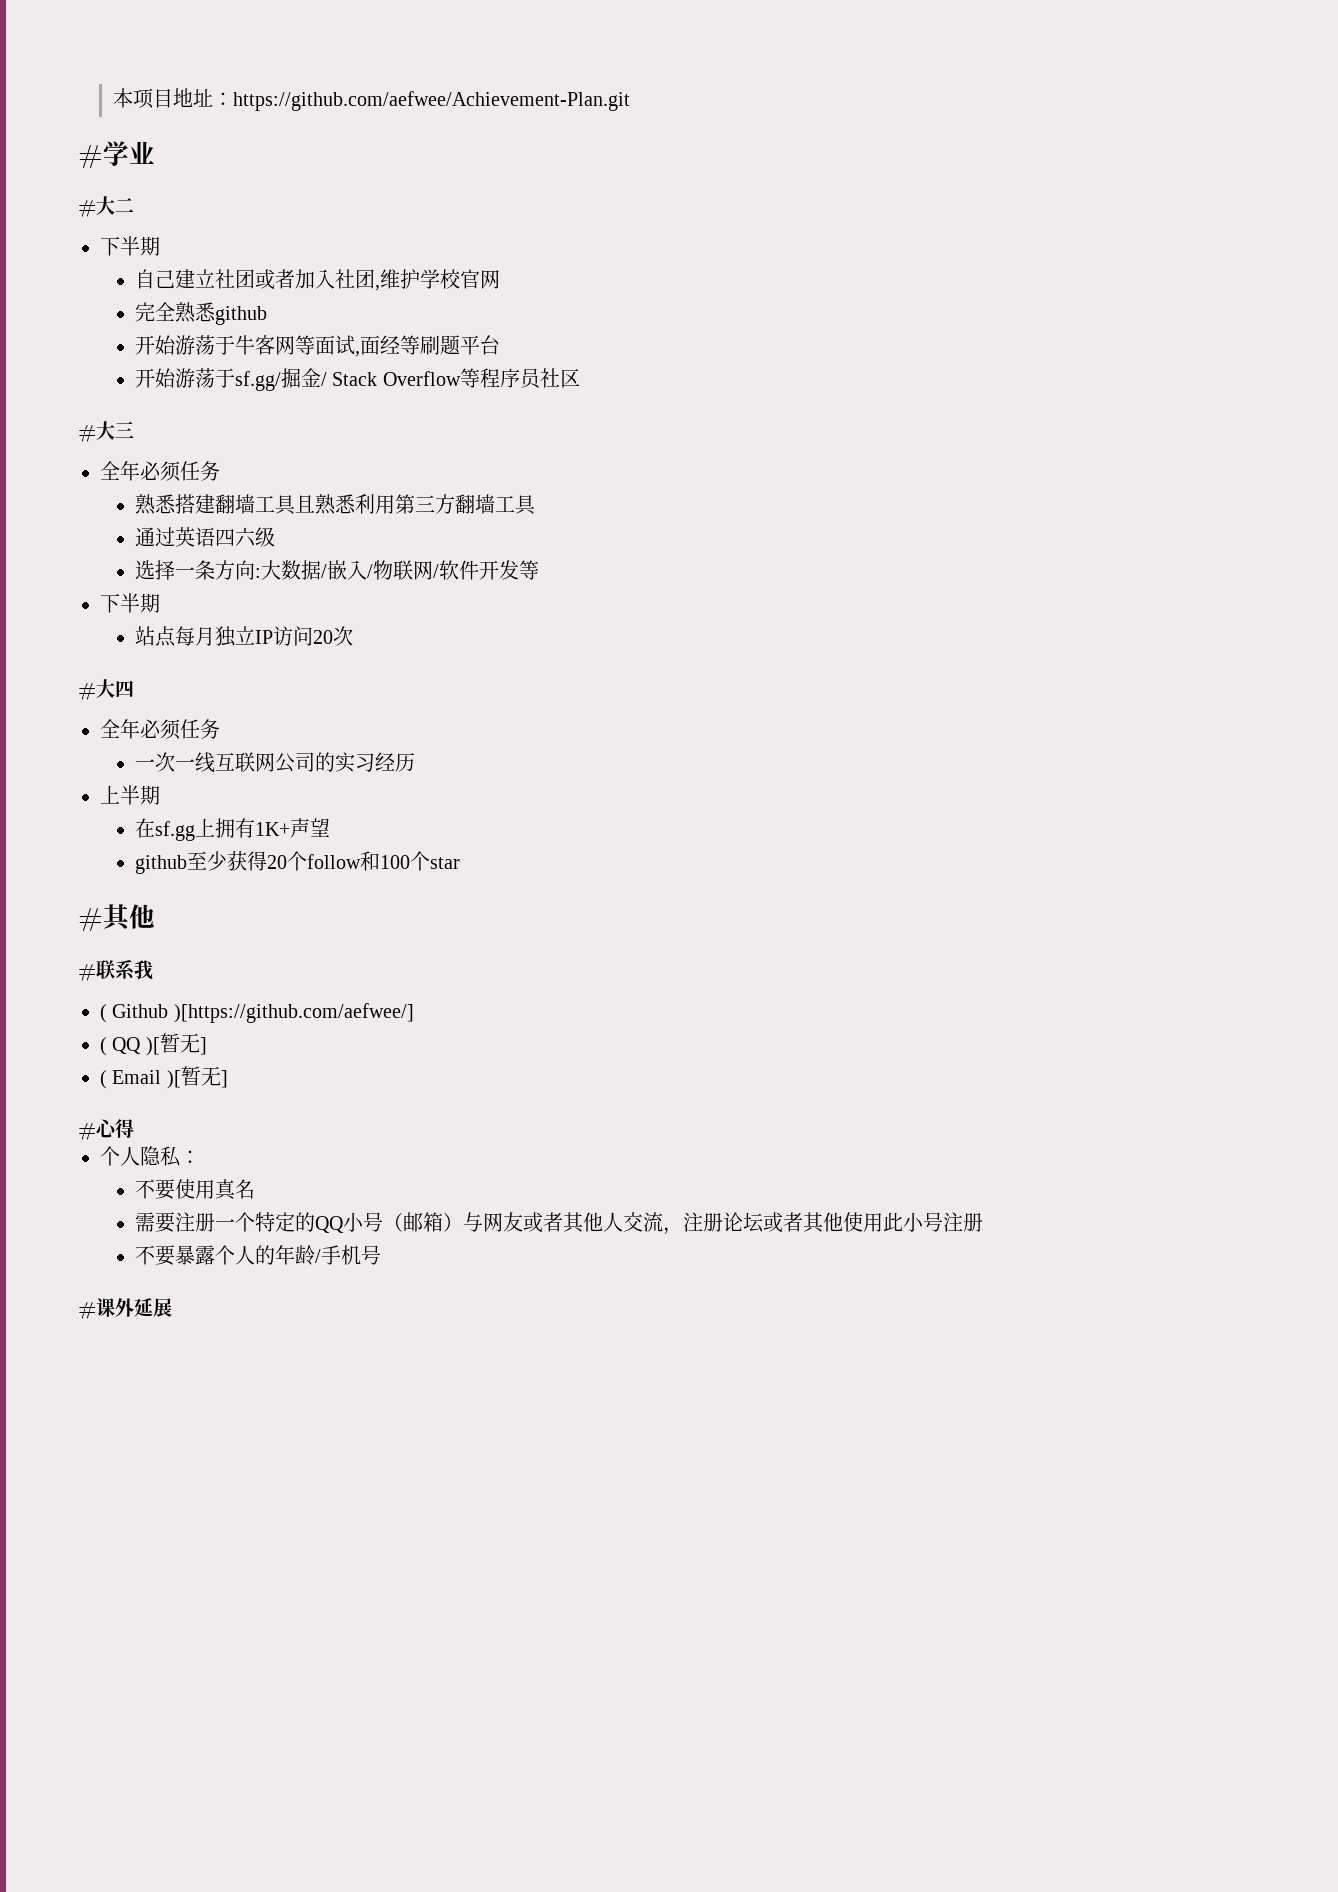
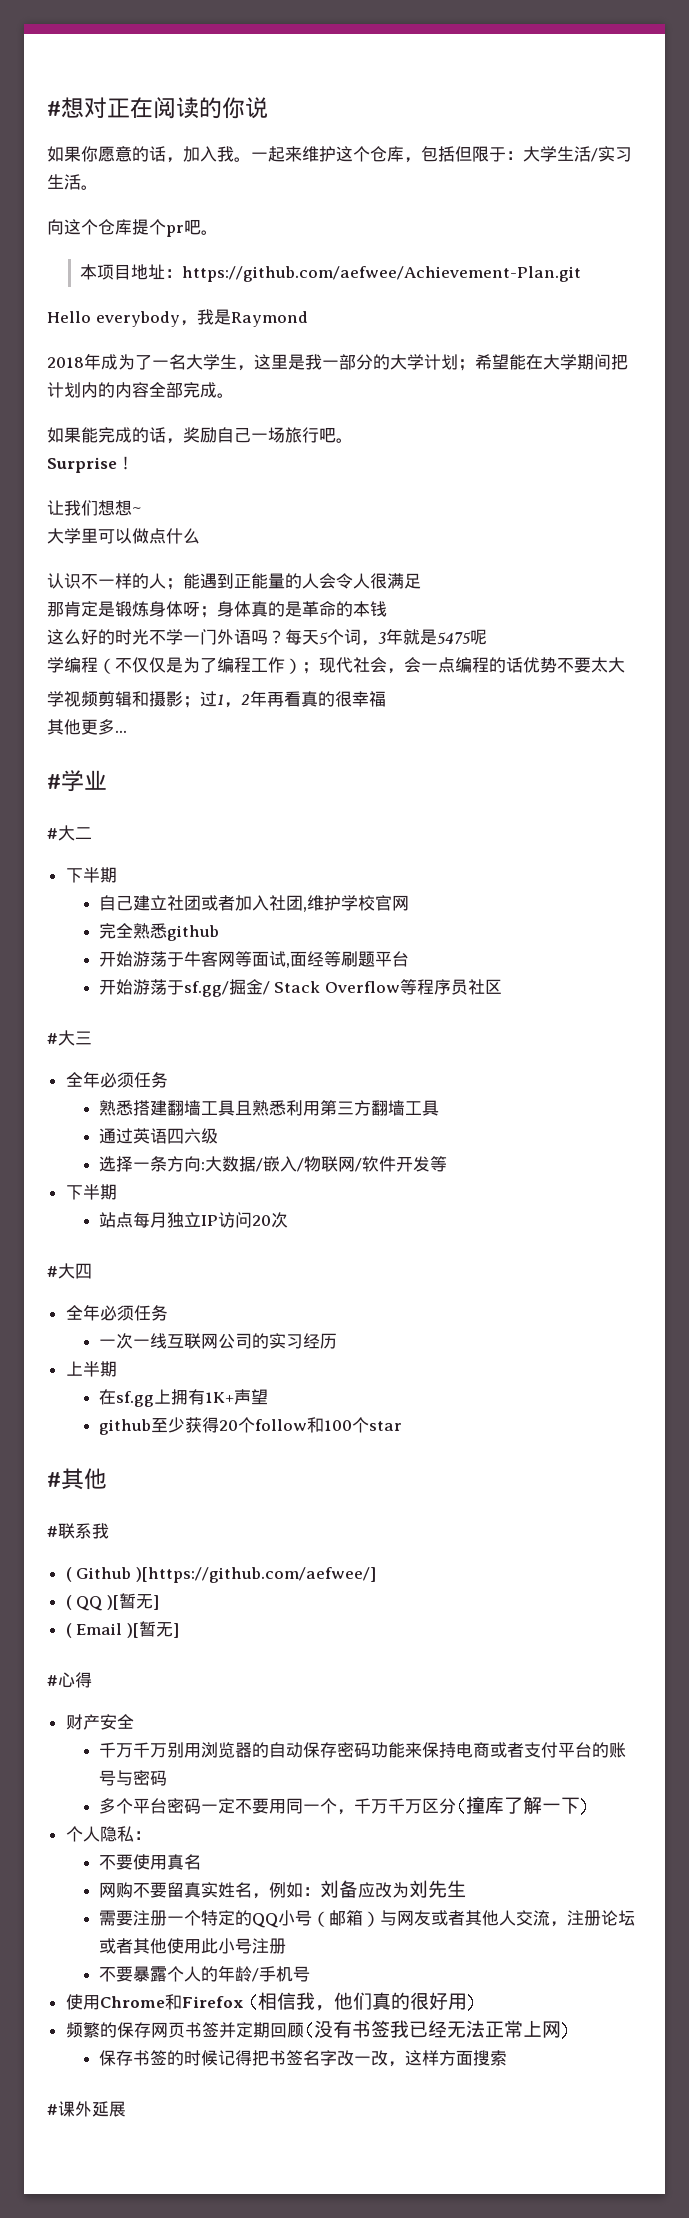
+ #想对正在阅读的你说
+ 如果你愿意的话，加入我。一起来维护这个仓库，包括但限于：大学生活/实习生活。
+ 向这个仓库提个pr吧。
  本项目地址：https://github.com/aefwee/Achievement-Plan.git
+ Hello everybody，我是Raymond
+ 2018年成为了一名大学生，这里是我一部分的大学计划；希望能在大学期间把计划内的内容全部完成。
+ 如果能完成的话，奖励自己一场旅行吧。
+ Surprise！
+ 让我们想想~
+ 大学里可以做点什么
+ 认识不一样的人；能遇到正能量的人会令人很满足
+ 那肯定是锻炼身体呀；身体真的是革命的本钱
+ 这么好的时光不学一门外语吗？每天5个词，3年就是5475呢
+ 学编程（不仅仅是为了编程工作）；现代社会，会一点编程的话优势不要太大
+ 学视频剪辑和摄影；过1，2年再看真的很幸福
+ 其他更多...
+ 财产安全
+ 千万千万别用浏览器的自动保存密码功能来保持电商或者支付平台的账号与密码
+ 多个平台密码一定不要用同一个，千万千万区分(撞库了解一下)
+ 网购不要留真实姓名，例如：刘备应改为刘先生
+ 使用Chrome和Firefox (相信我，他们真的很好用)
+ 频繁的保存网页书签并定期回顾(没有书签我已经无法正常上网)
+ 保存书签的时候记得把书签名字改一改，这样方面搜索

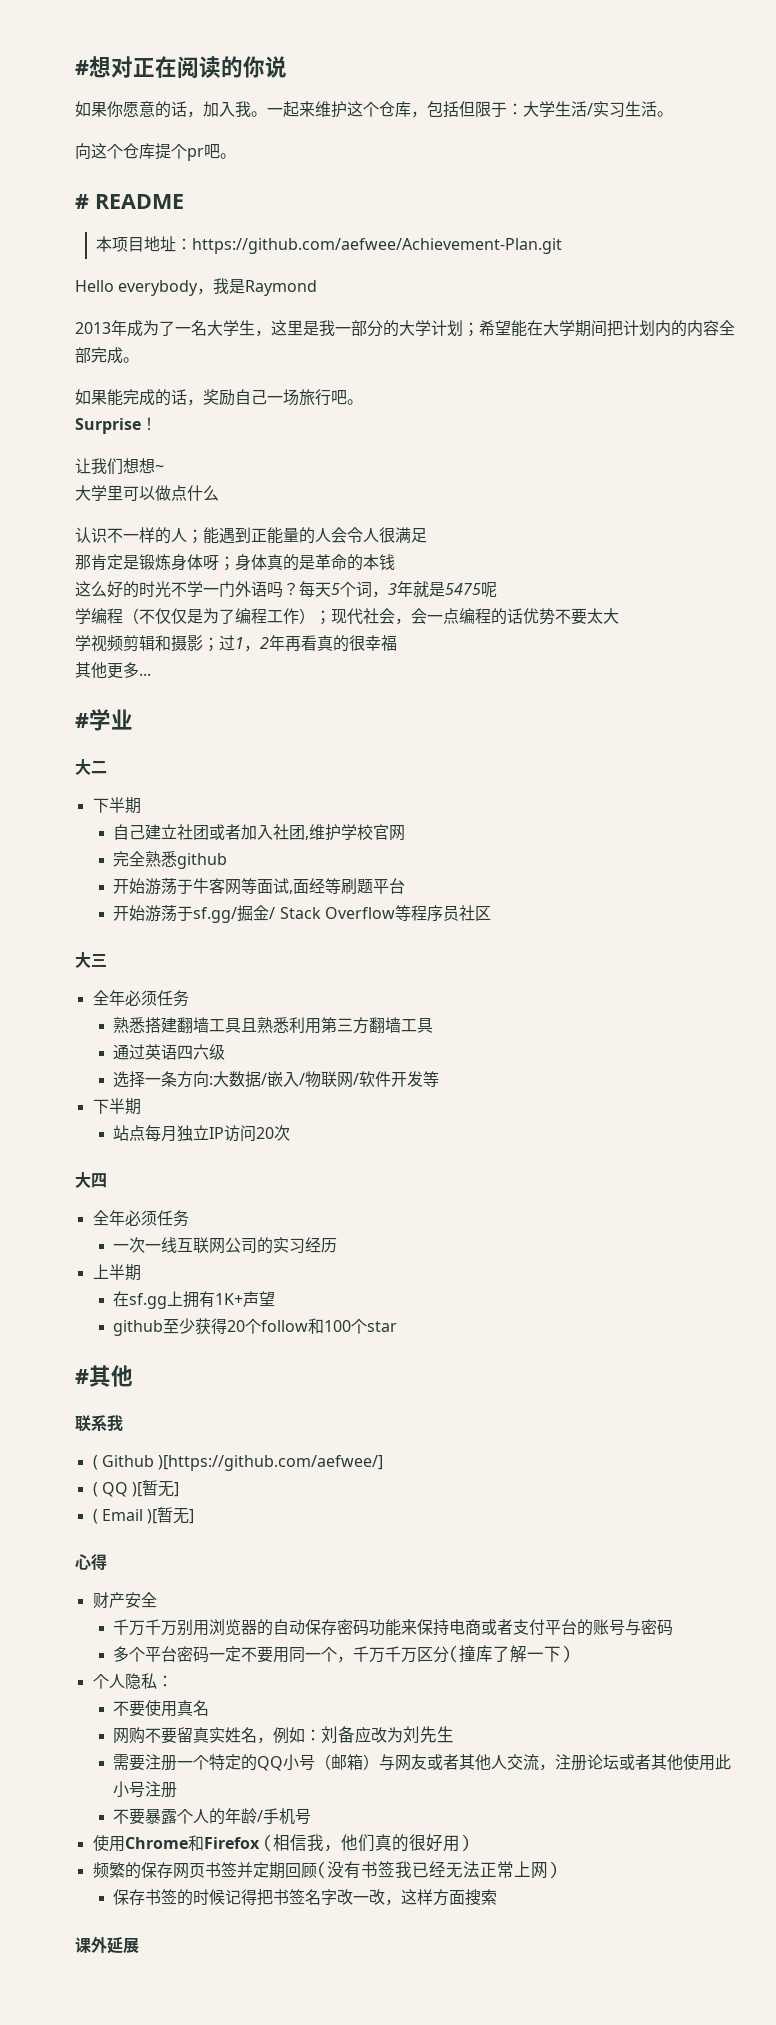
+ # README
- 2018年成为了一名大学生，这里是我一部分的大学计划；希望能在大学期间把计划内的内容全部完成。
+ 2013年成为了一名大学生，这里是我一部分的大学计划；希望能在大学期间把计划内的内容全部完成。
- #大二
+ 大二
- #大三
+ 大三
- #大四
+ 大四
- #联系我
+ 联系我
- #心得
+ 心得
- #课外延展
+ 课外延展

